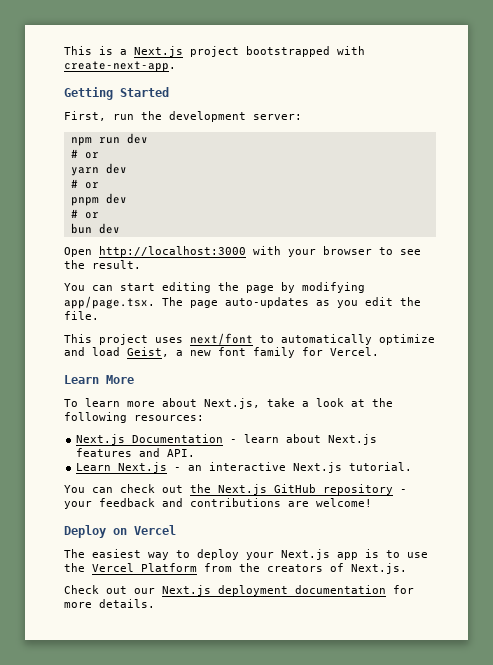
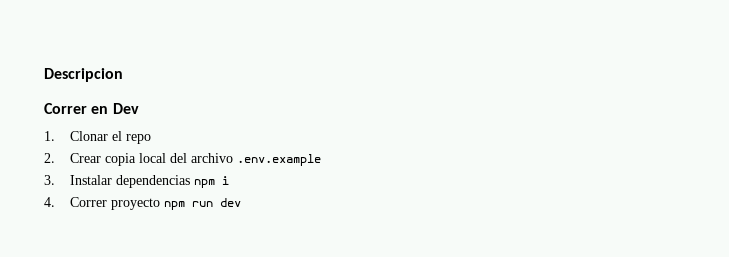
- This is a Next.js project bootstrapped with create-next-app.
- Getting Started
- First, run the development server:
- npm run dev
- # or
- yarn dev
- # or
- pnpm dev
- # or
- bun dev
- Open http://localhost:3000 with your browser to see the result.
- You can start editing the page by modifying app/page.tsx. The page auto-updates as you edit the file.
- This project uses next/font to automatically optimize and load Geist, a new font family for Vercel.
- Learn More
- To learn more about Next.js, take a look at the following resources:
- Next.js Documentation - learn about Next.js features and API.
- Learn Next.js - an interactive Next.js tutorial.
- You can check out the Next.js GitHub repository - your feedback and contributions are welcome!
- Deploy on Vercel
- The easiest way to deploy your Next.js app is to use the Vercel Platform from the creators of Next.js.
- Check out our Next.js deployment documentation for more details.
+ Descripcion
+ Correr en Dev
+ 1. Clonar el repo
+ 2. Crear copia local del archivo .env.example
+ 3. Instalar dependencias npm i
+ 4. Correr proyecto npm run dev

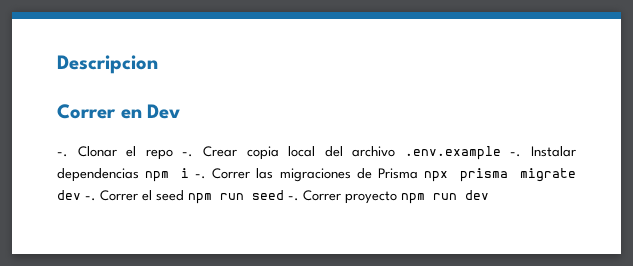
- 1. Clonar el repo
- 2. Crear copia local del archivo .env.example
- 3. Instalar dependencias npm i
- 4. Correr proyecto npm run dev
+ -. Clonar el repo -. Crear copia local del archivo .env.example -. Instalar dependencias npm i -. Correr las migraciones de Prisma npx prisma migrate dev -. Correr el seed npm run seed -. Correr proyecto npm run dev

